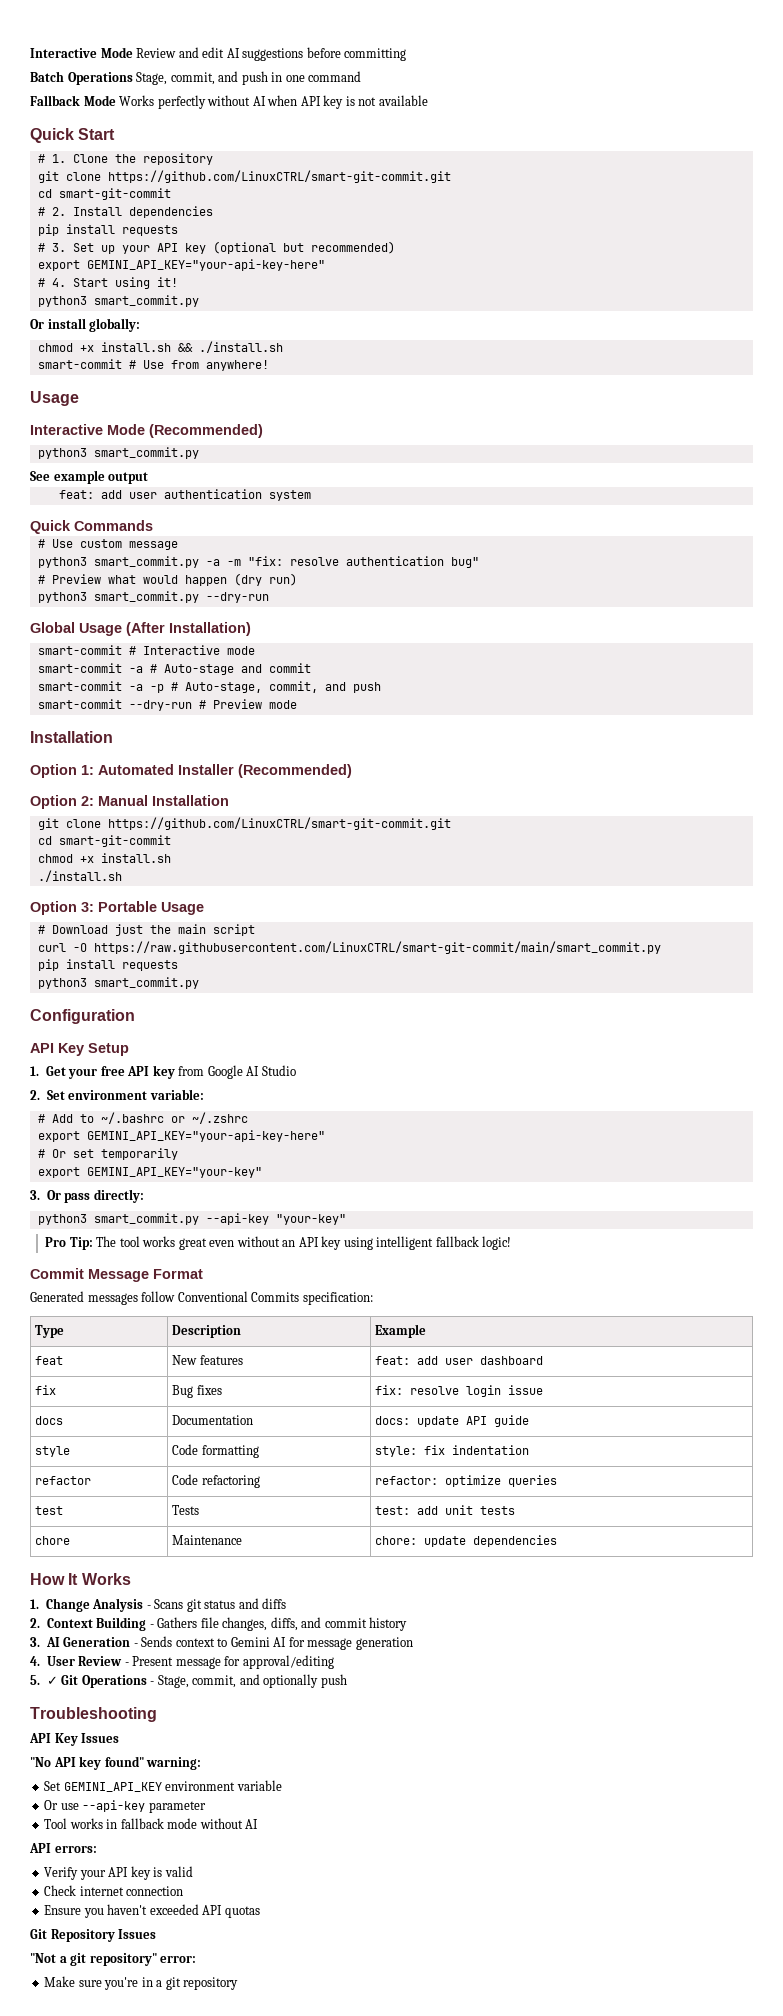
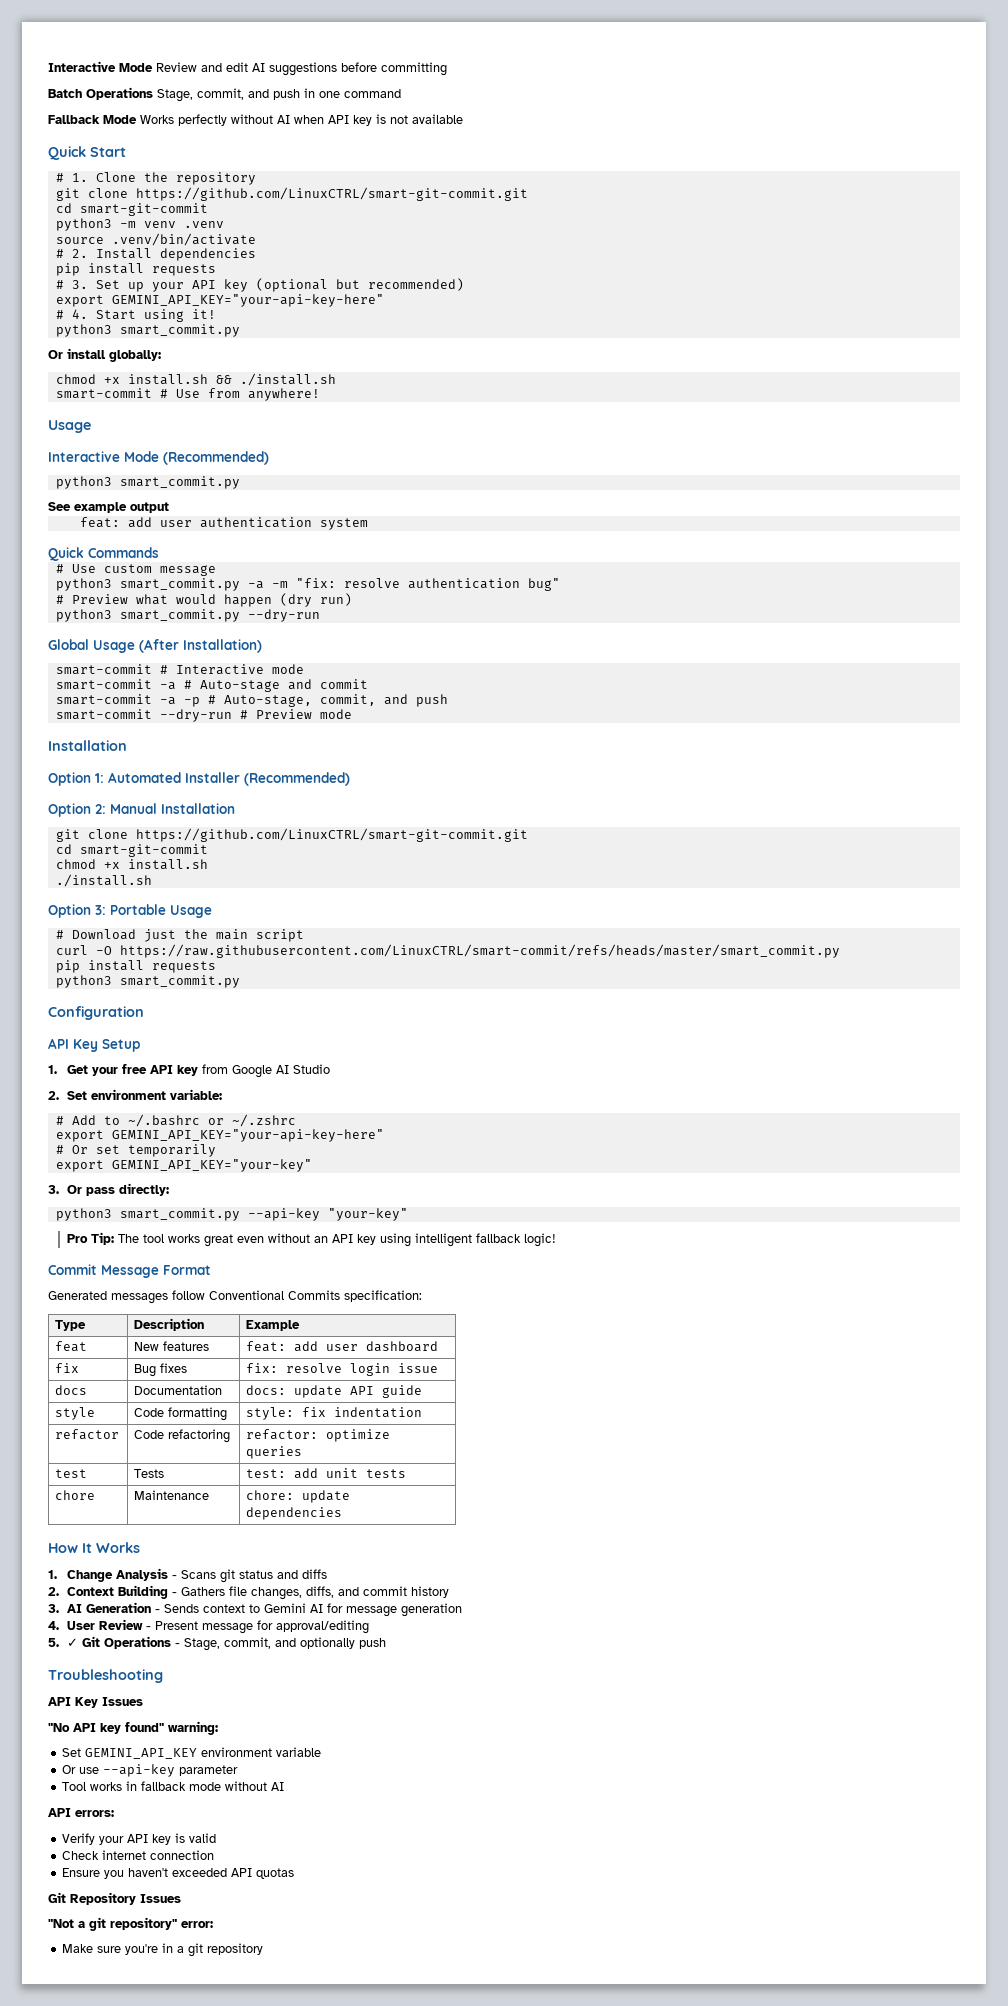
+ python3 -m venv .venv
+ source .venv/bin/activate
- curl -O https://raw.githubusercontent.com/LinuxCTRL/smart-git-commit/main/smart_commit.py
+ curl -O https://raw.githubusercontent.com/LinuxCTRL/smart-commit/refs/heads/master/smart_commit.py

